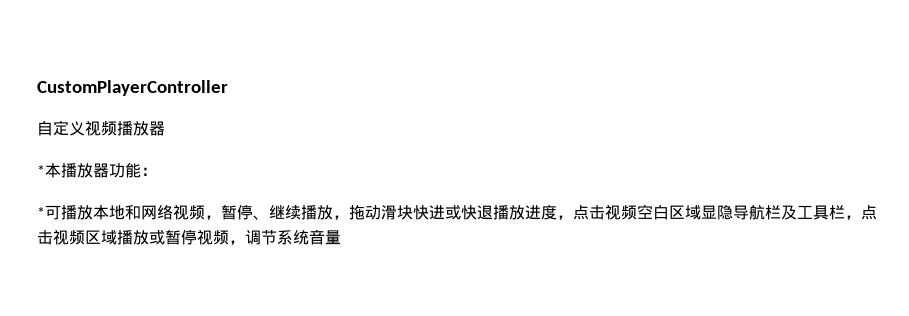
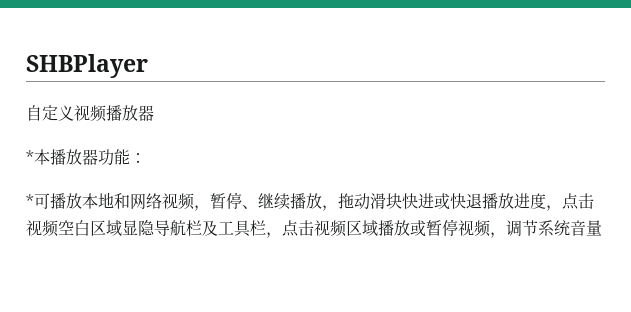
- CustomPlayerController
+ SHBPlayer

